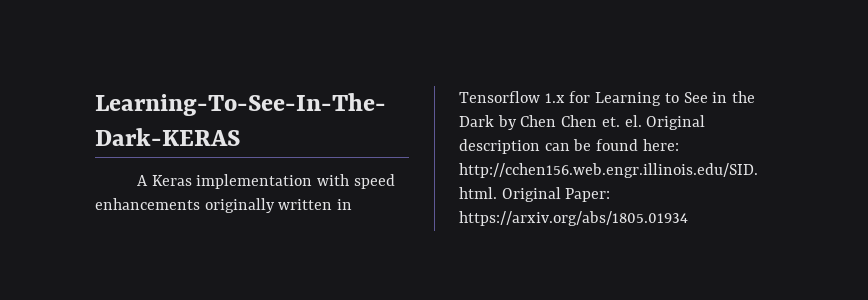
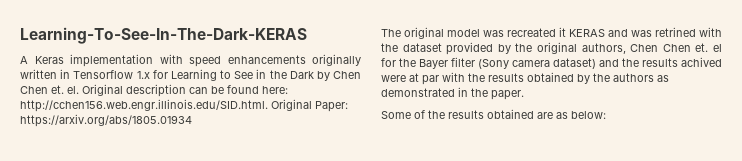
+ The original model was recreated it KERAS and was retrined with the dataset provided by the original authors, Chen Chen et. el for the Bayer filter (Sony camera dataset) and the results achived were at par with the results obtained by the authors as demonstrated in the paper.
+ Some of the results obtained are as below:

